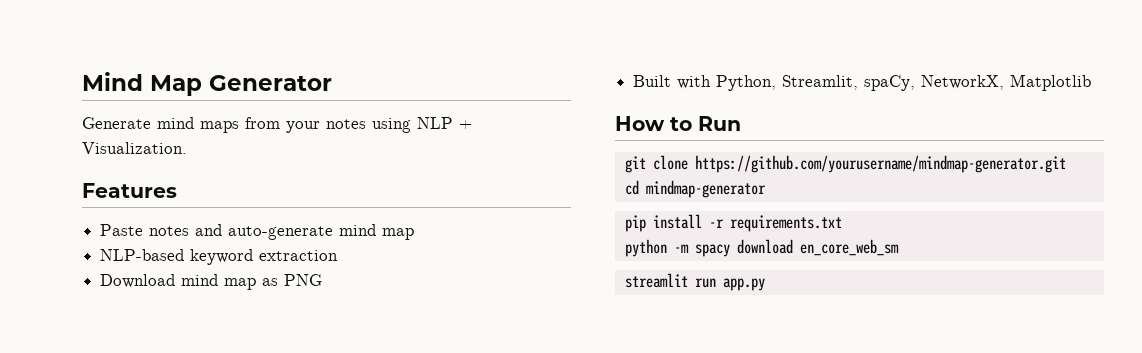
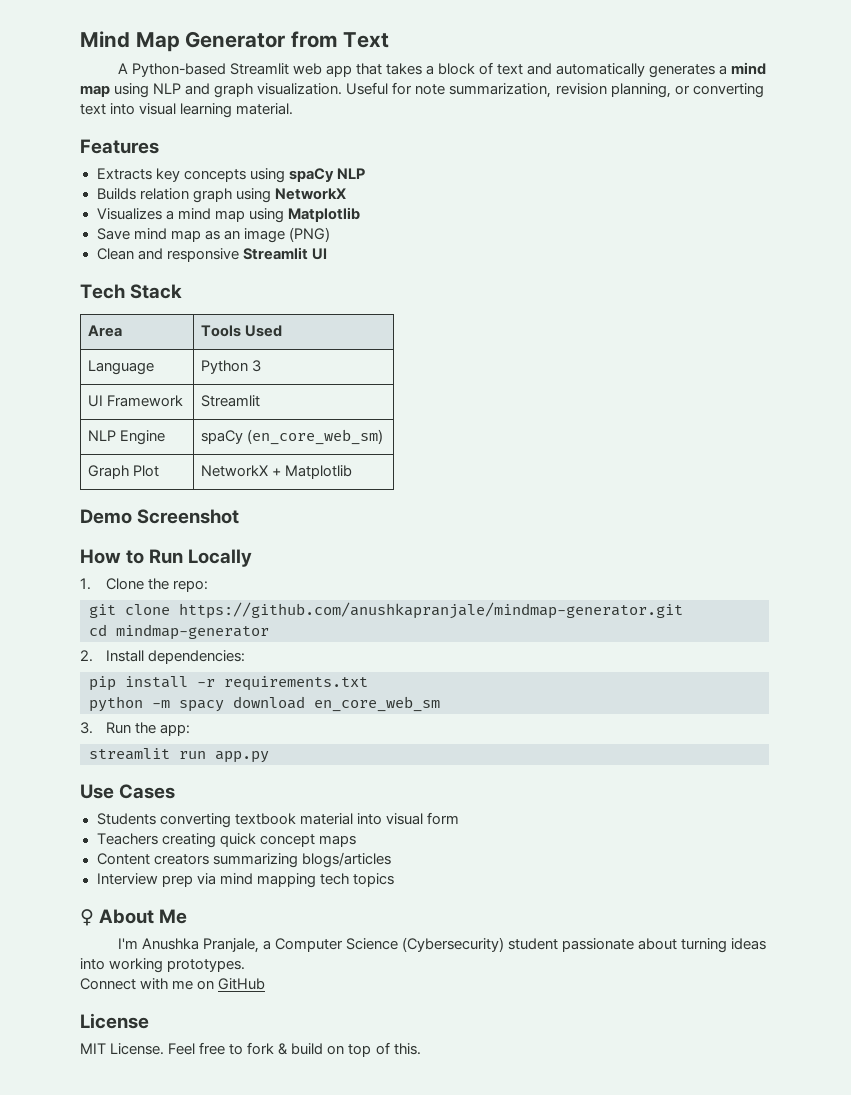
- Mind Map Generator
- Generate mind maps from your notes using NLP + Visualization.
+ Mind Map Generator from Text
+ A Python-based Streamlit web app that takes a block of text and automatically generates a mind map using NLP and graph visualization. Useful for note summarization, revision planning, or converting text into visual learning material.
  Features
- Paste notes and auto-generate mind map
- NLP-based keyword extraction
- Download mind map as PNG
- Built with Python, Streamlit, spaCy, NetworkX, Matplotlib
+ Extracts key concepts using spaCy NLP
+ Builds relation graph using NetworkX
+ Visualizes a mind map using Matplotlib
+ Save mind map as an image (PNG)
+ Clean and responsive Streamlit UI
+ Tech Stack
+ Area | Tools Used
+ Language | Python 3
+ UI Framework | Streamlit
+ NLP Engine | spaCy (en_core_web_sm)
+ Graph Plot | NetworkX + Matplotlib
+ Demo Screenshot
- How to Run
+ How to Run Locally
+ 1. Clone the repo:
- git clone https://github.com/yourusername/mindmap-generator.git
+ git clone https://github.com/anushkapranjale/mindmap-generator.git
+ 2. Install dependencies:
+ 3. Run the app:
+ Use Cases
+ Students converting textbook material into visual form
+ Teachers creating quick concept maps
+ Content creators summarizing blogs/articles
+ Interview prep via mind mapping tech topics
+ ♀ About Me
+ I'm Anushka Pranjale, a Computer Science (Cybersecurity) student passionate about turning ideas into working prototypes.
+ Connect with me on GitHub
+ License
+ MIT License. Feel free to fork & build on top of this.

